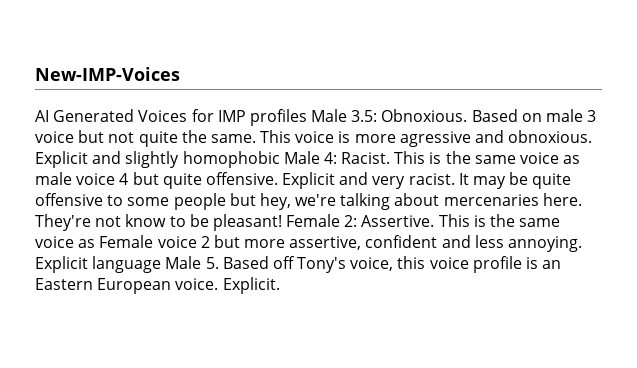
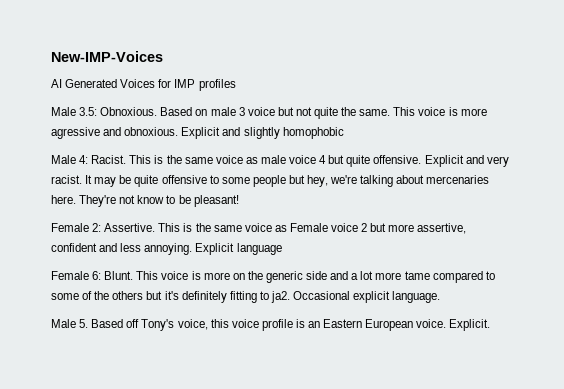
- AI Generated Voices for IMP profiles Male 3.5: Obnoxious.
+ AI Generated Voices for IMP profiles
+ Male 3.5: Obnoxious.
- Explicit and slightly homophobic Male 4: Racist.
+ Explicit and slightly homophobic
+ Male 4: Racist.
- They're not know to be pleasant! Female 2: Assertive.
+ They're not know to be pleasant!
+ Female 2: Assertive.
- Explicit language Male 5. Based off Tony's voice, this voice profile is an Eastern European voice.
+ Explicit language
+ Female 6: Blunt. This voice is more on the generic side and a lot more tame compared to some of the others but it's definitely fitting to ja2. Occasional explicit language.
+ Male 5. Based off Tony's voice, this voice profile is an Eastern European voice.

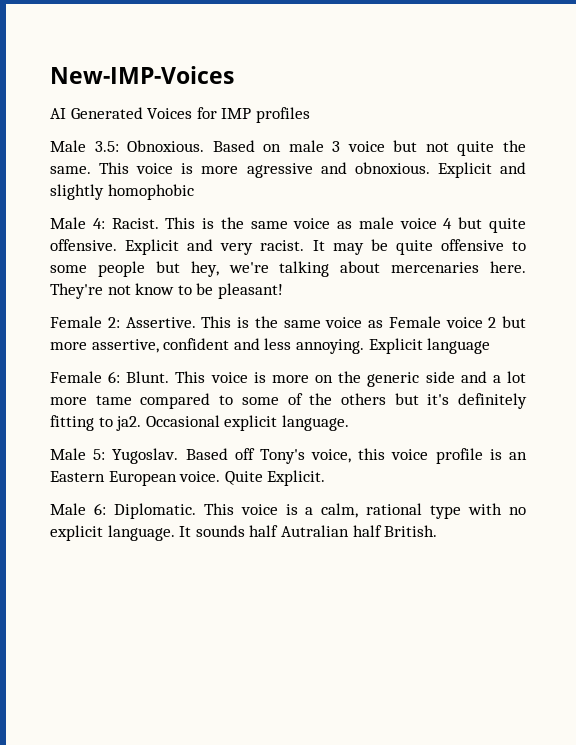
- Male 5. Based off Tony's voice, this voice profile is an Eastern European voice.
+ Male 5: Yugoslav. Based off Tony's voice, this voice profile is an Eastern European voice.
- Explicit.
+ Quite Explicit.
+ Male 6: Diplomatic. This voice is a calm, rational type with no explicit language. It sounds half Autralian half British.

